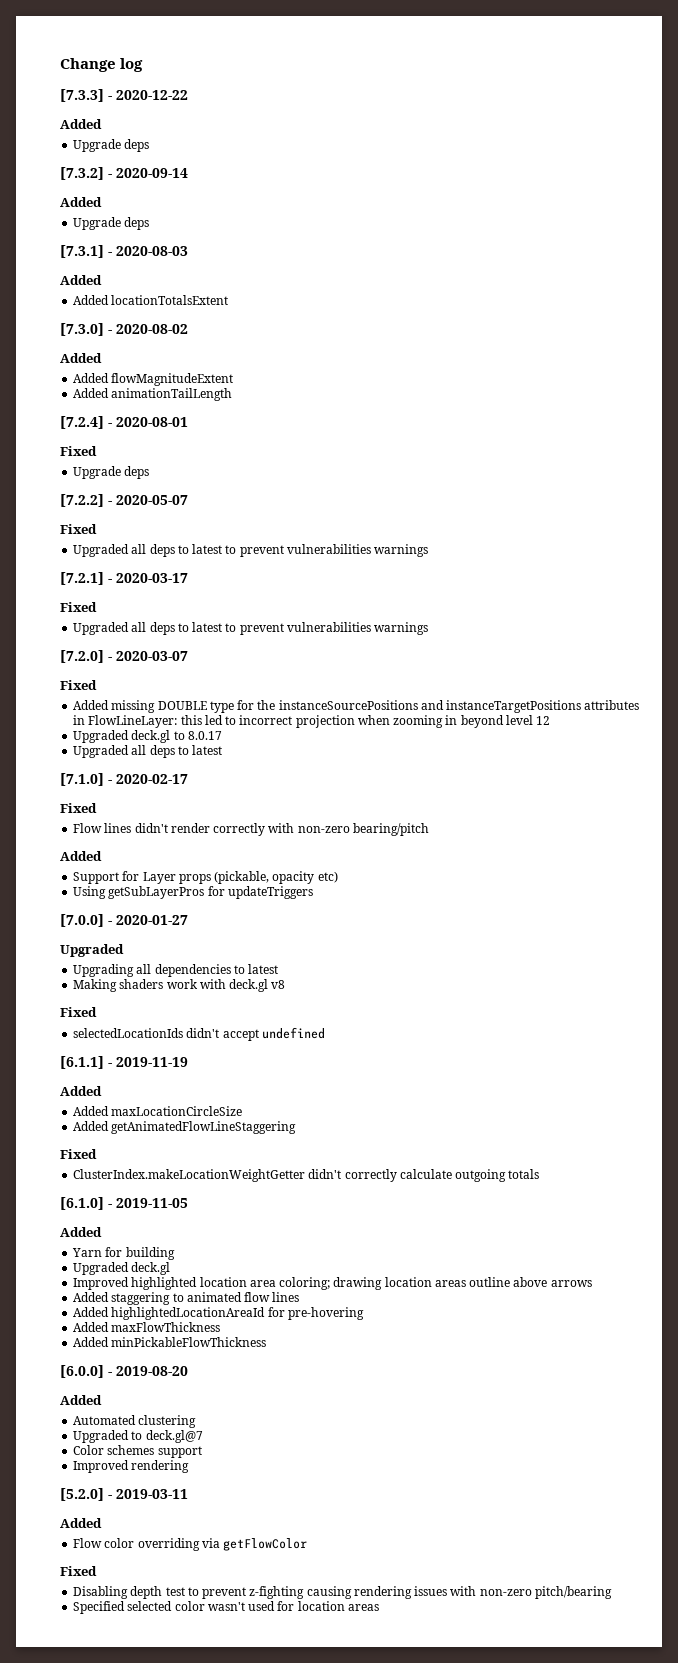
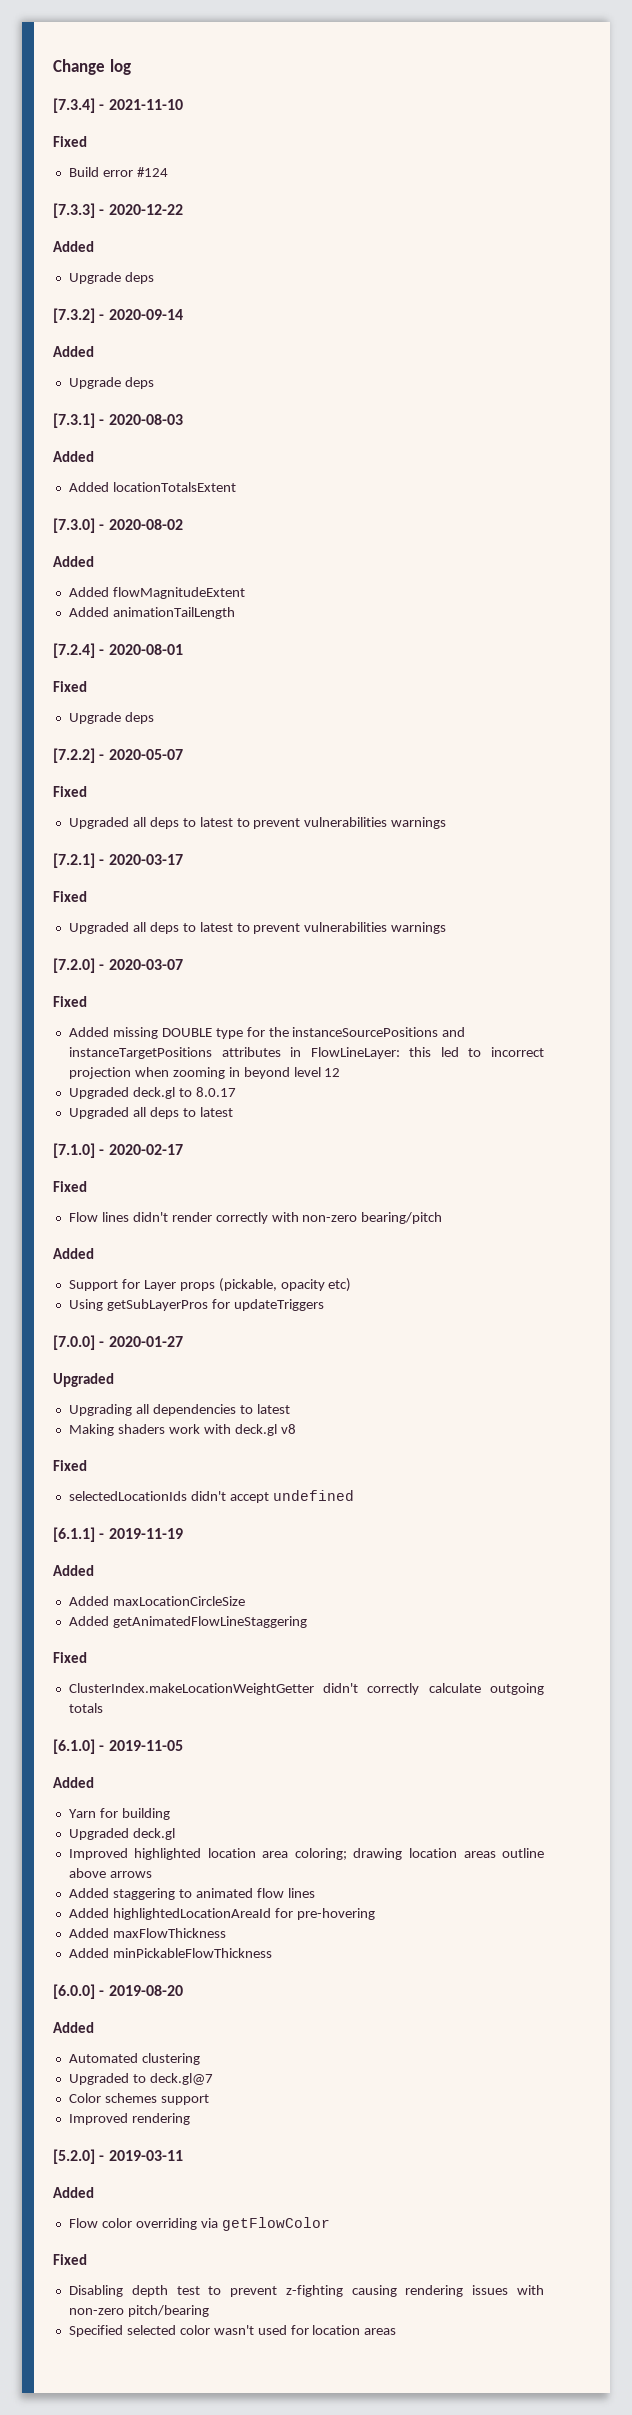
+ [7.3.4] - 2021-11-10
+ Fixed
+ Build error #124

